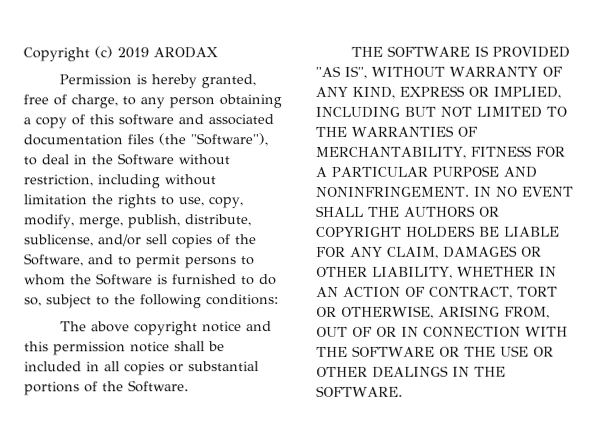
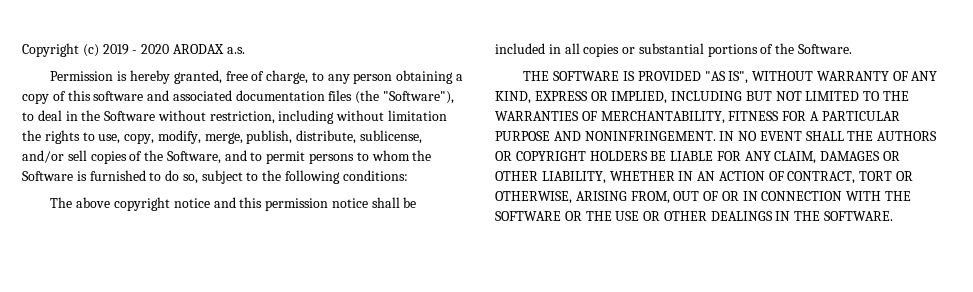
- Copyright (c) 2019 ARODAX
+ Copyright (c) 2019 - 2020 ARODAX a.s.

